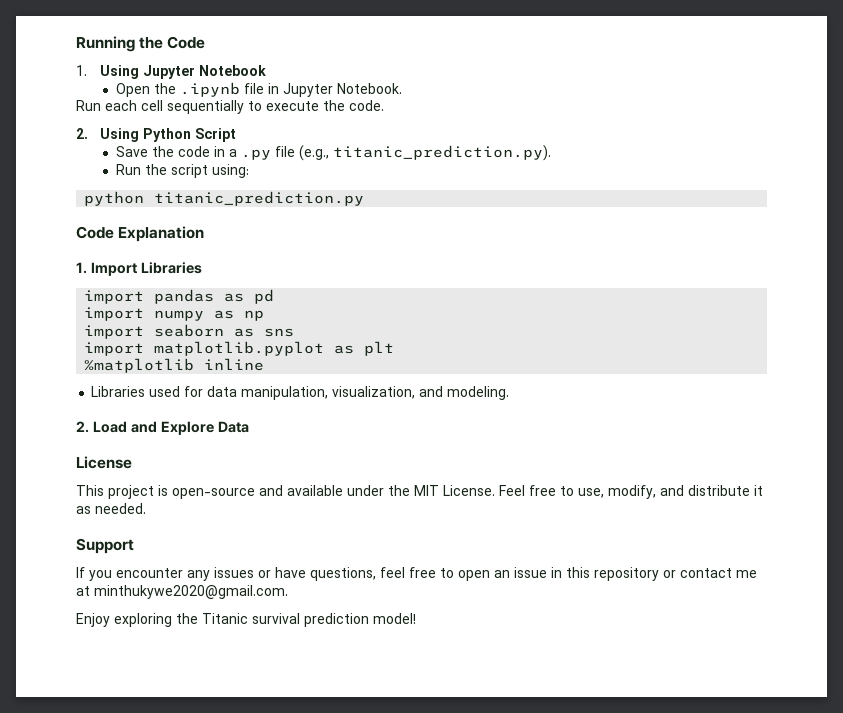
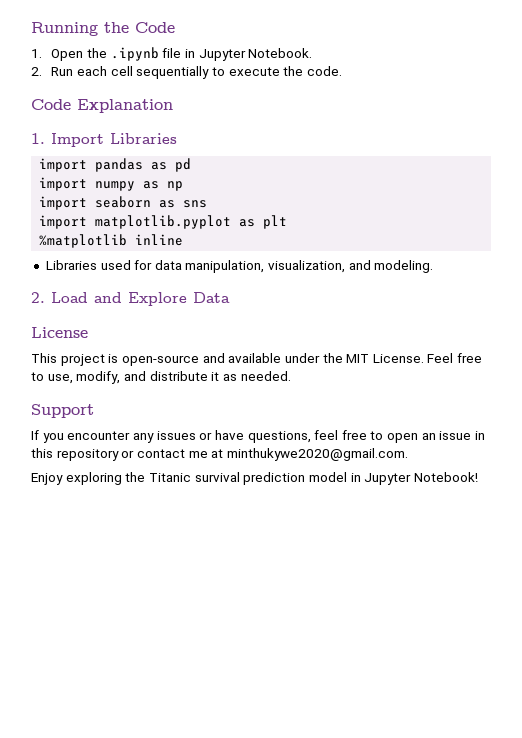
- 1. Using Jupyter Notebook
- Open the .ipynb file in Jupyter Notebook.
+ 1. Open the .ipynb file in Jupyter Notebook.
- Run each cell sequentially to execute the code.
+ 2. Run each cell sequentially to execute the code.
- 2. Using Python Script
- Save the code in a .py file (e.g., titanic_prediction.py).
- Run the script using:
- python titanic_prediction.py
- Enjoy exploring the Titanic survival prediction model!
+ Enjoy exploring the Titanic survival prediction model in Jupyter Notebook!

